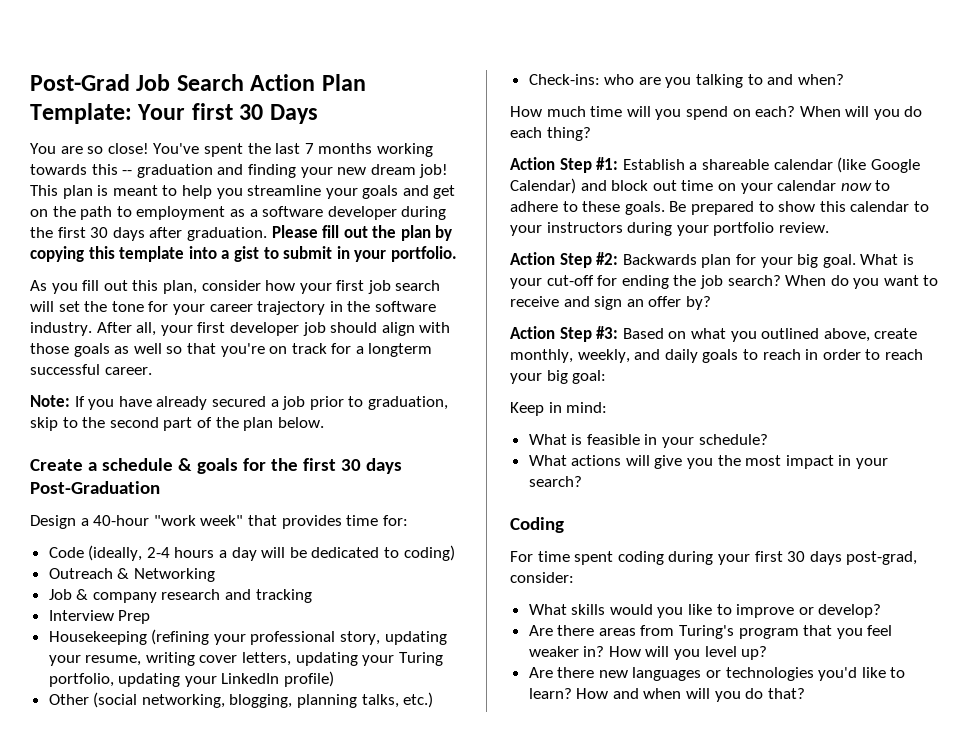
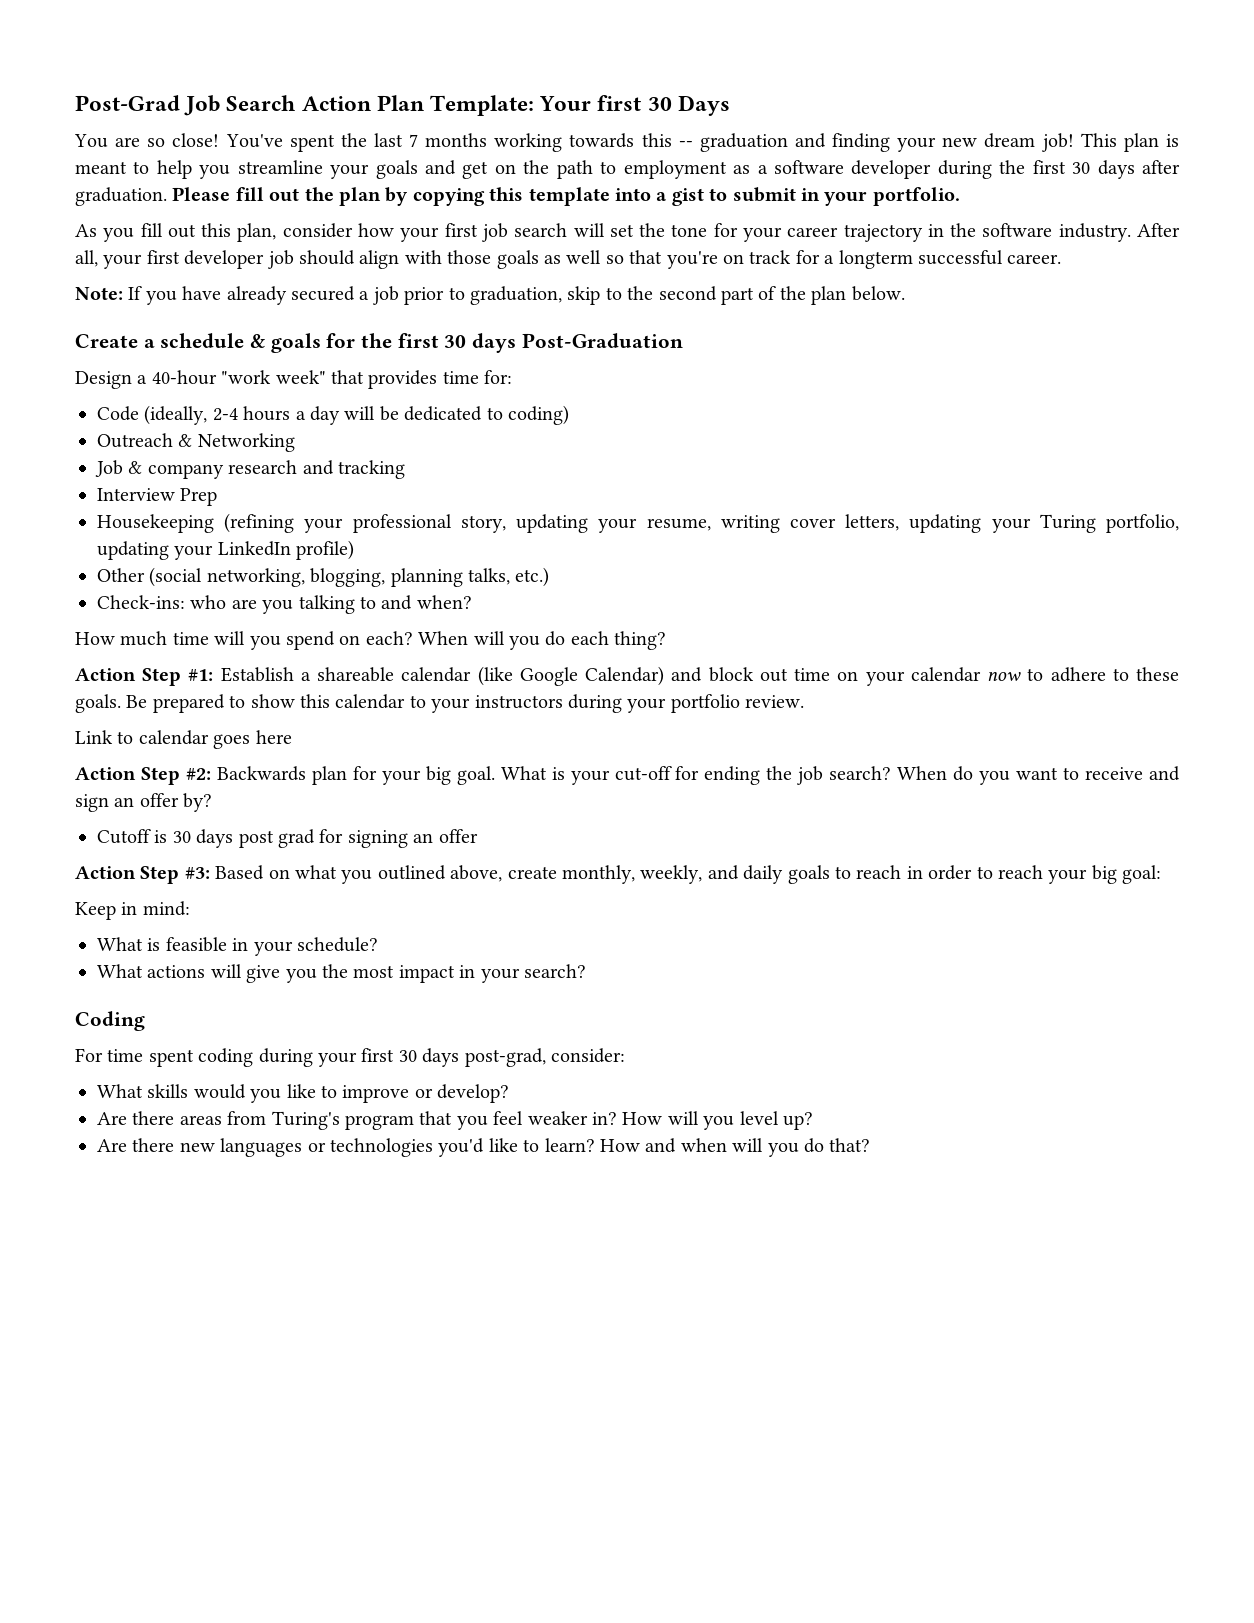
+ Link to calendar goes here
+ Cutoff is 30 days post grad for signing an offer

